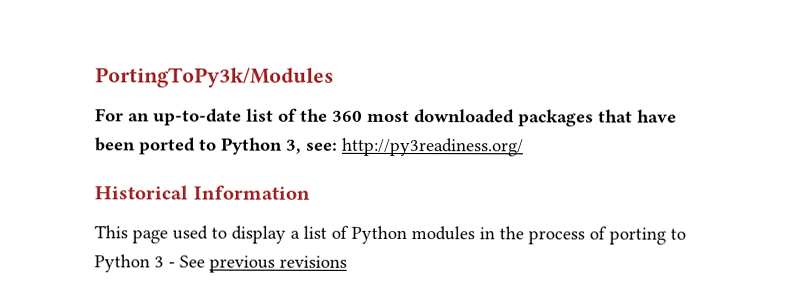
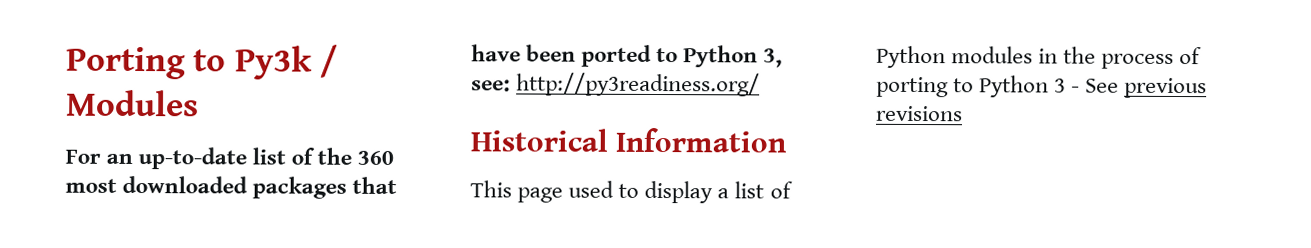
- PortingToPy3k/Modules
+ Porting to Py3k / Modules

